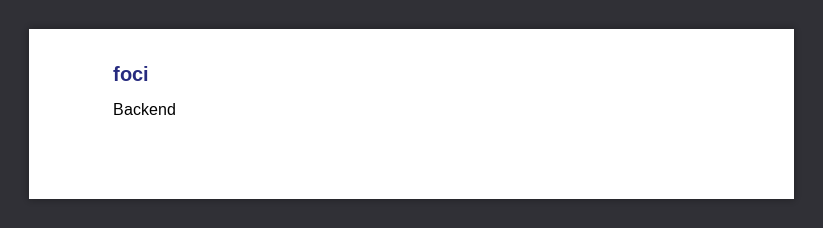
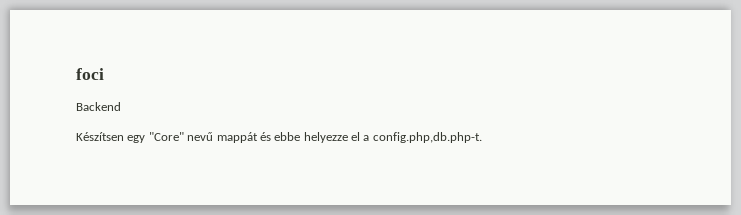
+ Készítsen egy "Core" nevű mappát és ebbe helyezze el a config.php,db.php-t.

